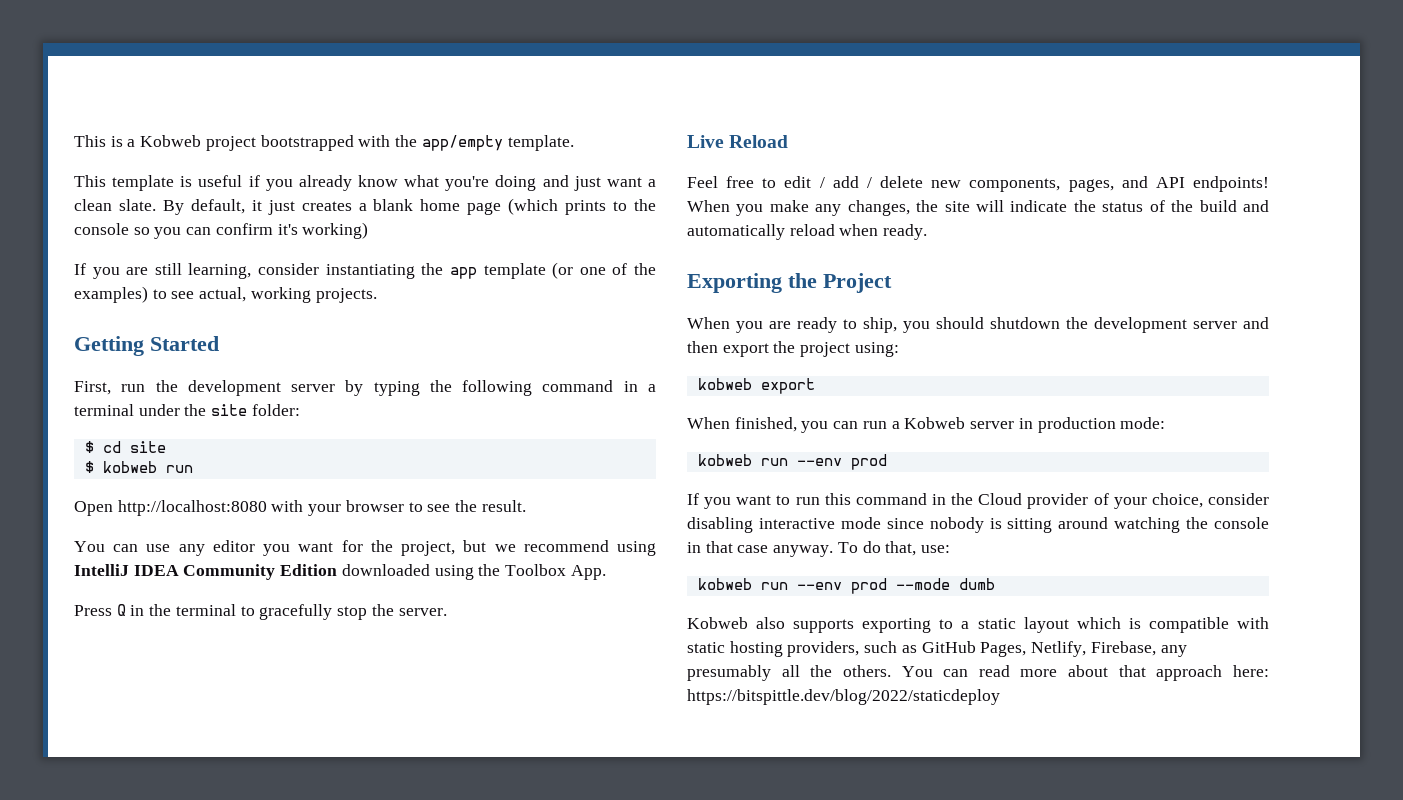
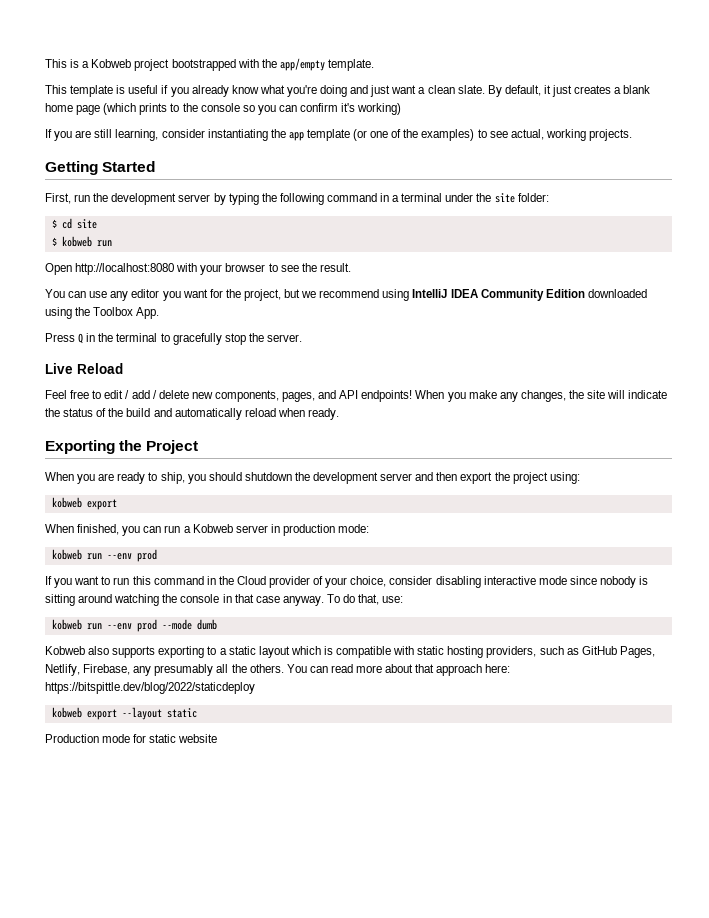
+ kobweb export --layout static
+ Production mode for static website

